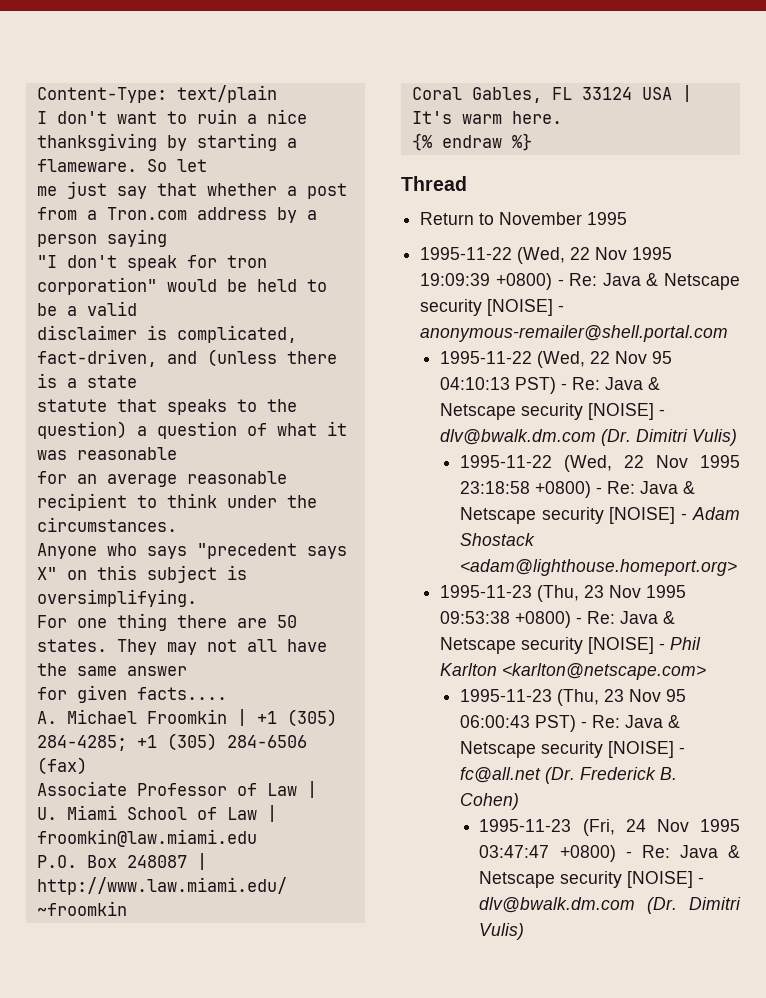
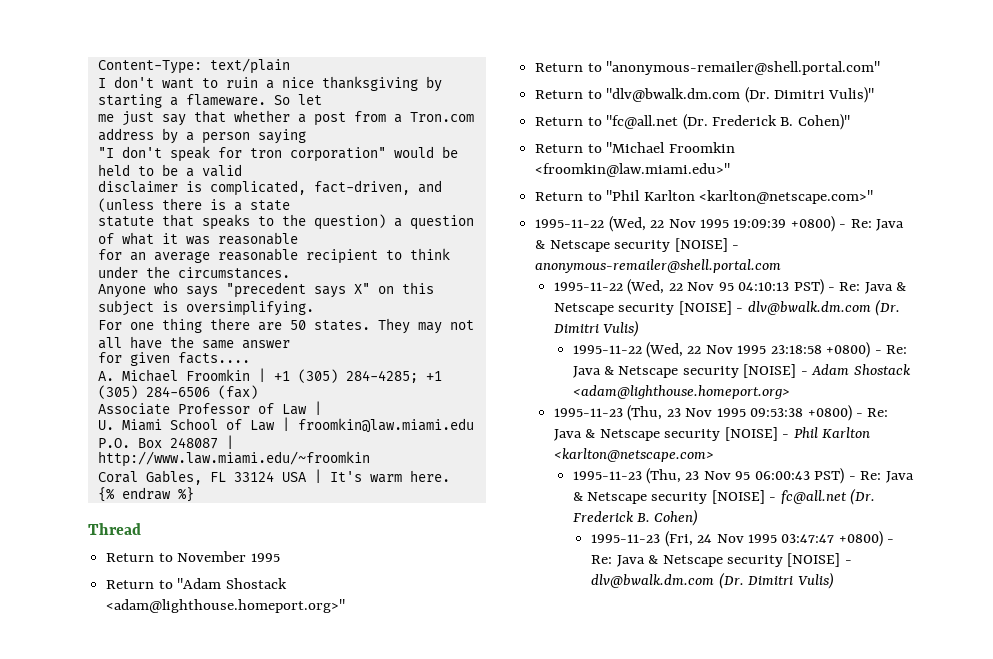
+ Return to "Adam Shostack <adam@lighthouse.homeport.org>"
+ Return to "anonymous-remailer@shell.portal.com"
+ Return to "dlv@bwalk.dm.com (Dr. Dimitri Vulis)"
+ Return to "fc@all.net (Dr. Frederick B. Cohen)"
+ Return to "Michael Froomkin <froomkin@law.miami.edu>"
+ Return to "Phil Karlton <karlton@netscape.com>"

